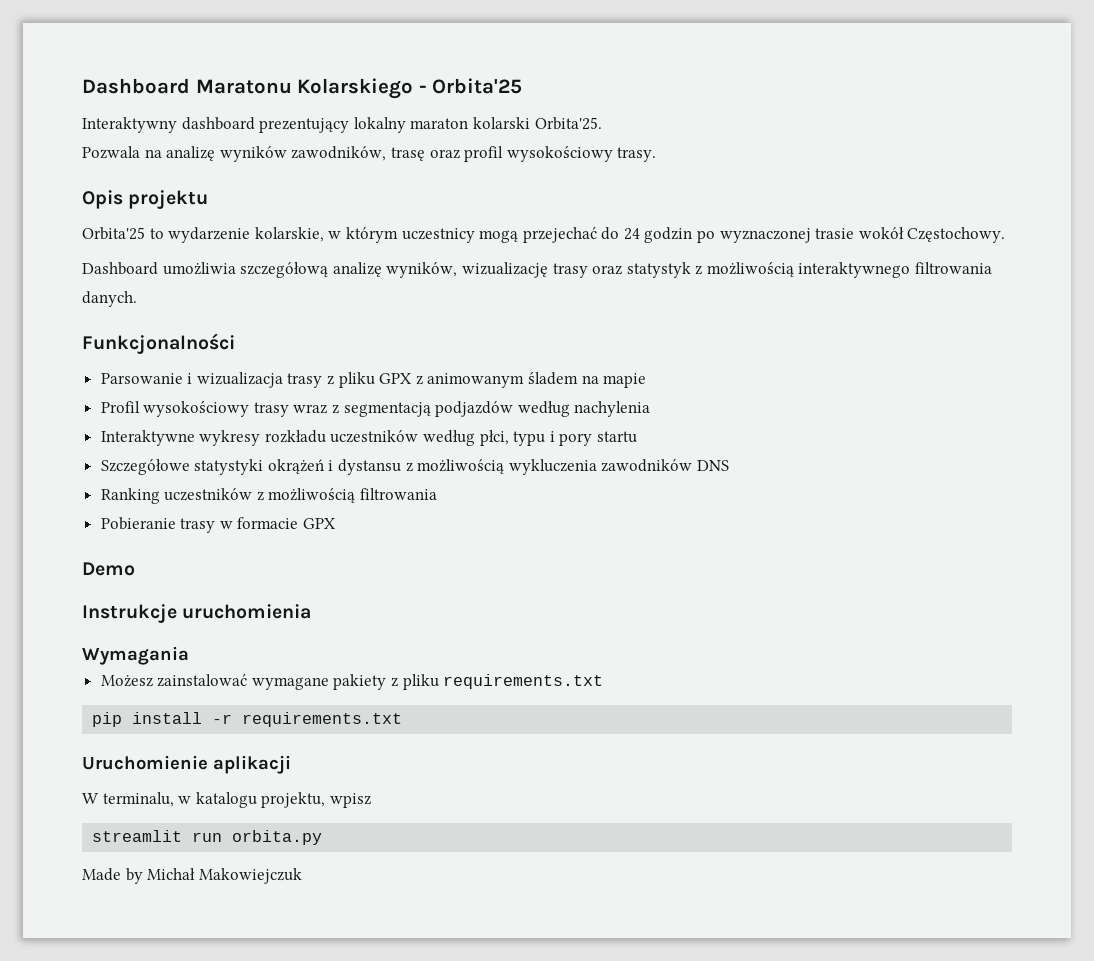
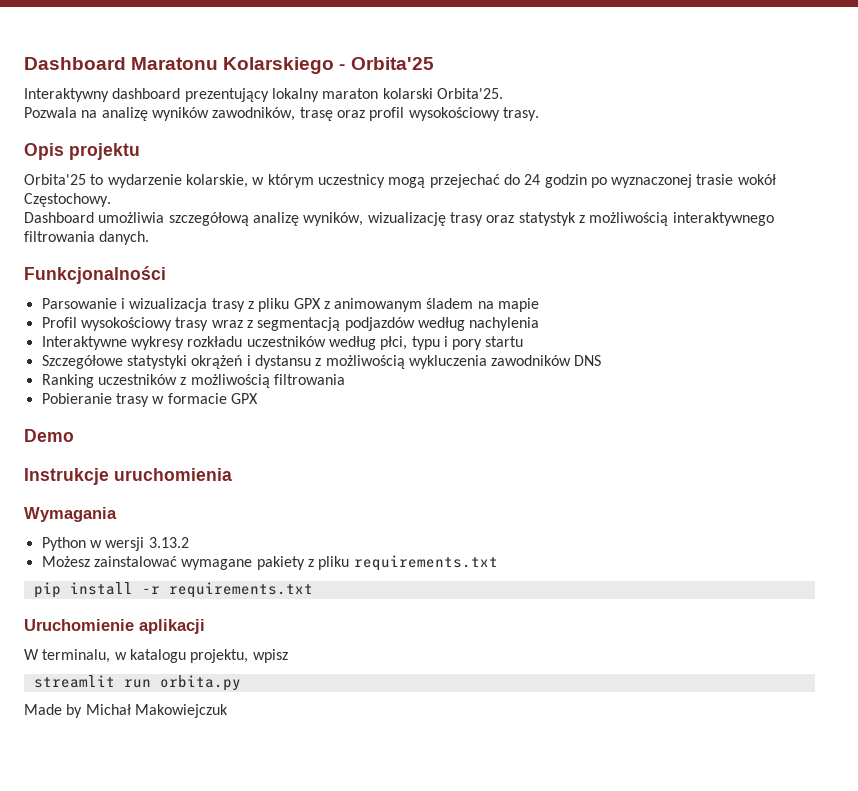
+ Python w wersji 3.13.2

